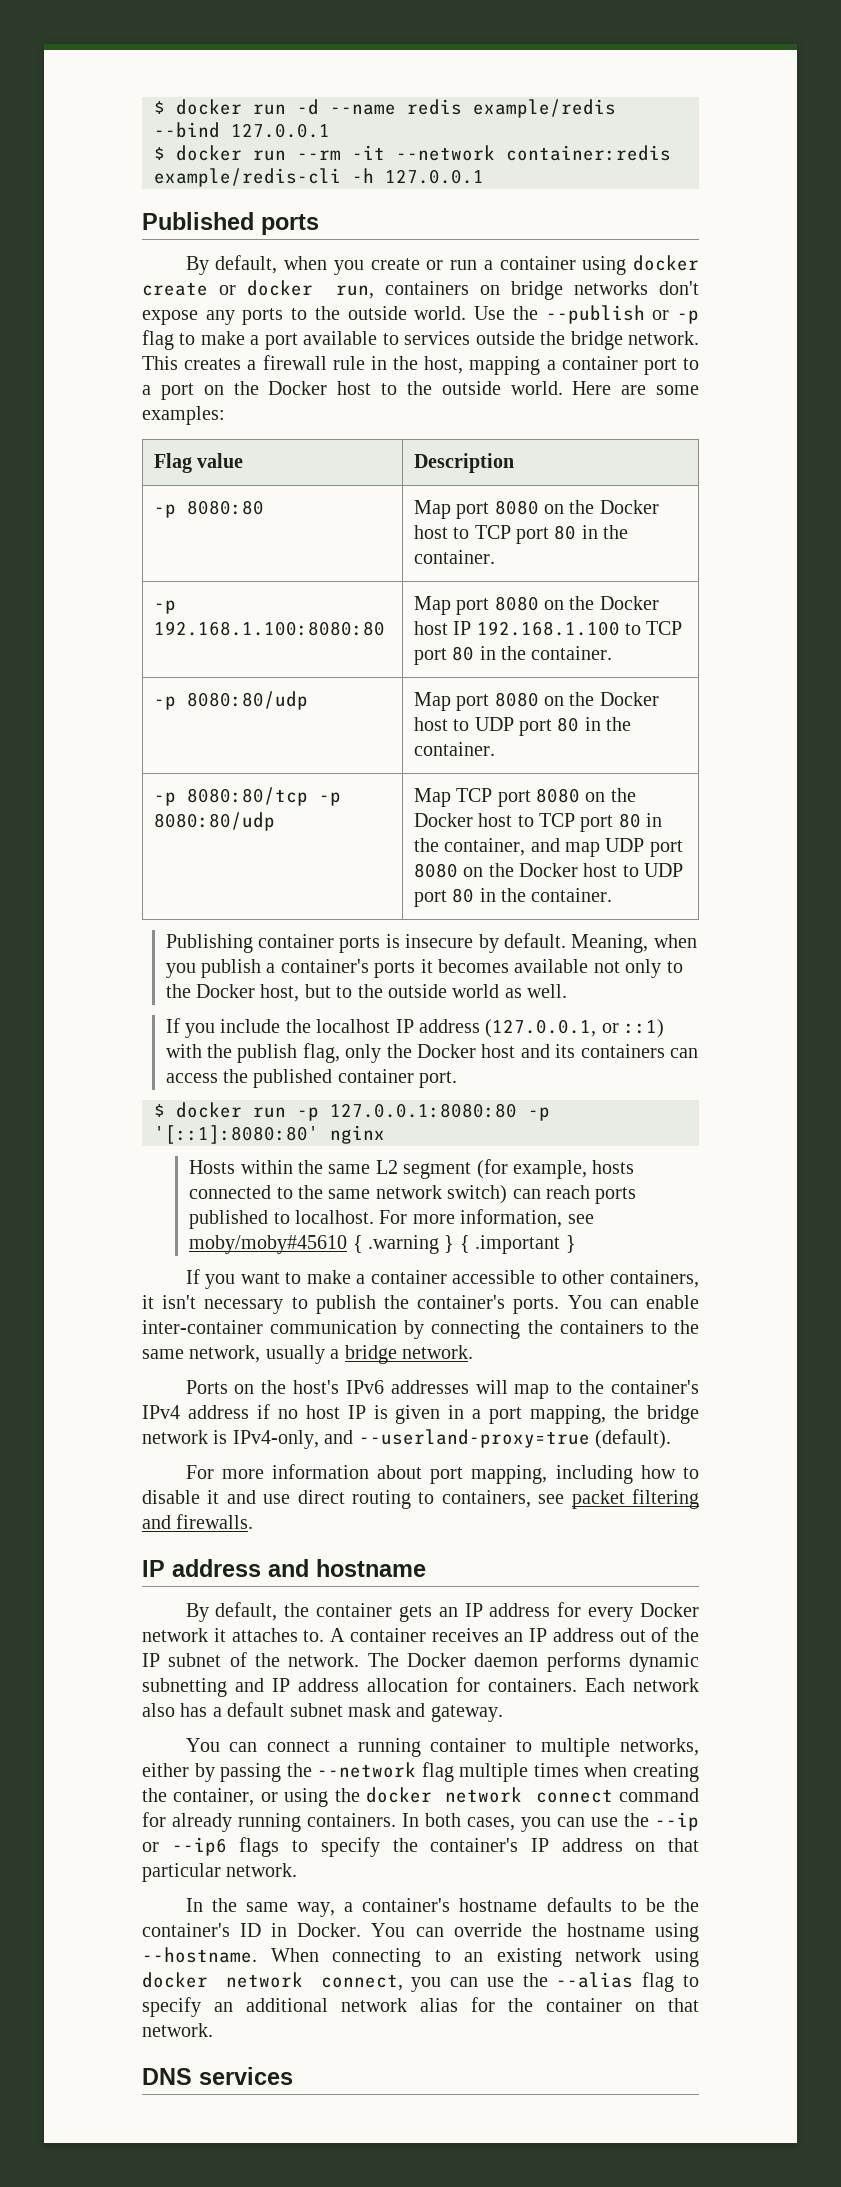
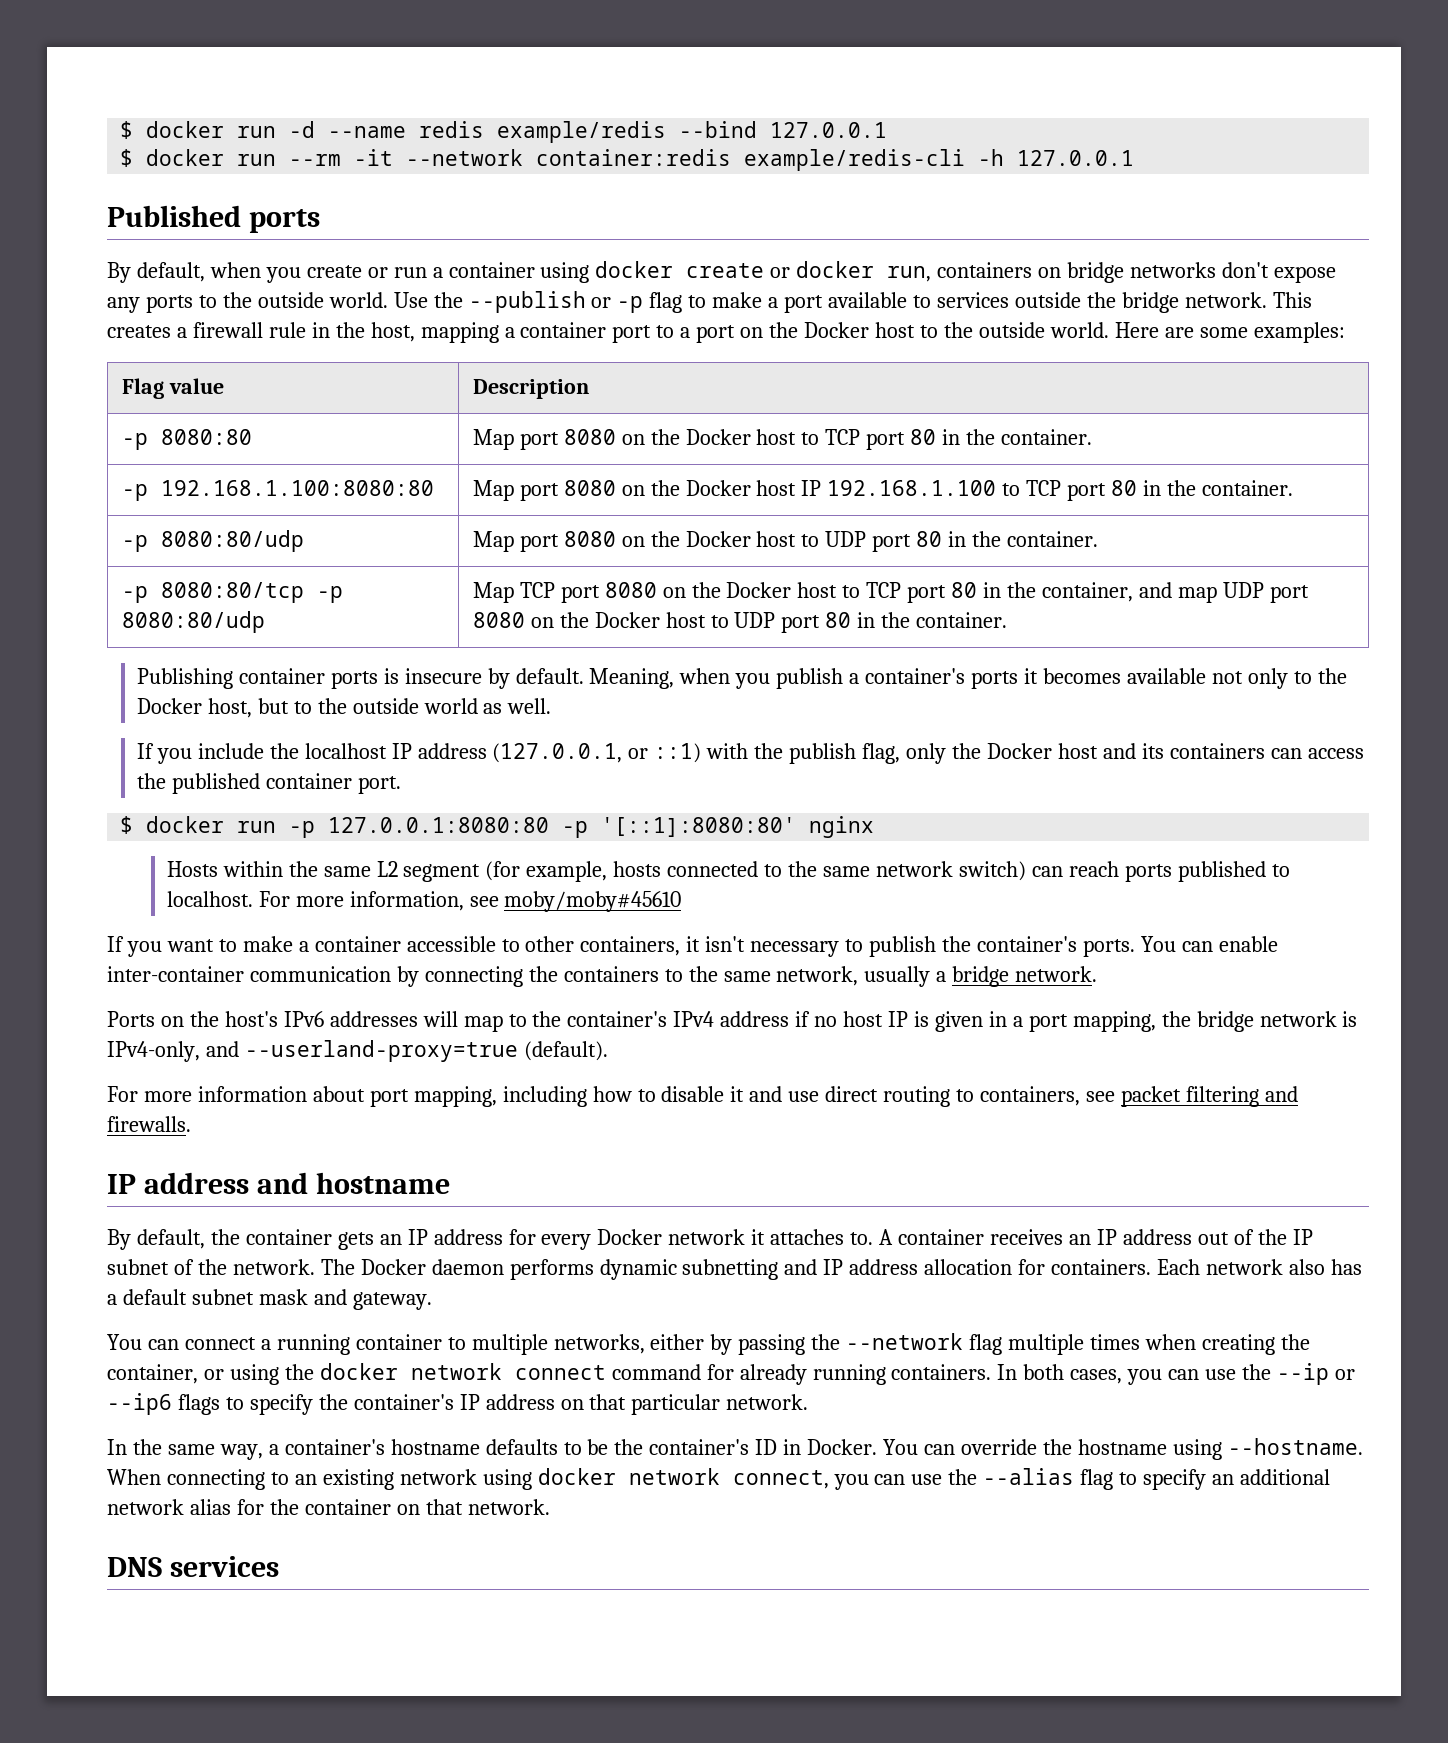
- For more information, see moby/moby#45610 { .warning } { .important }
+ For more information, see moby/moby#45610

